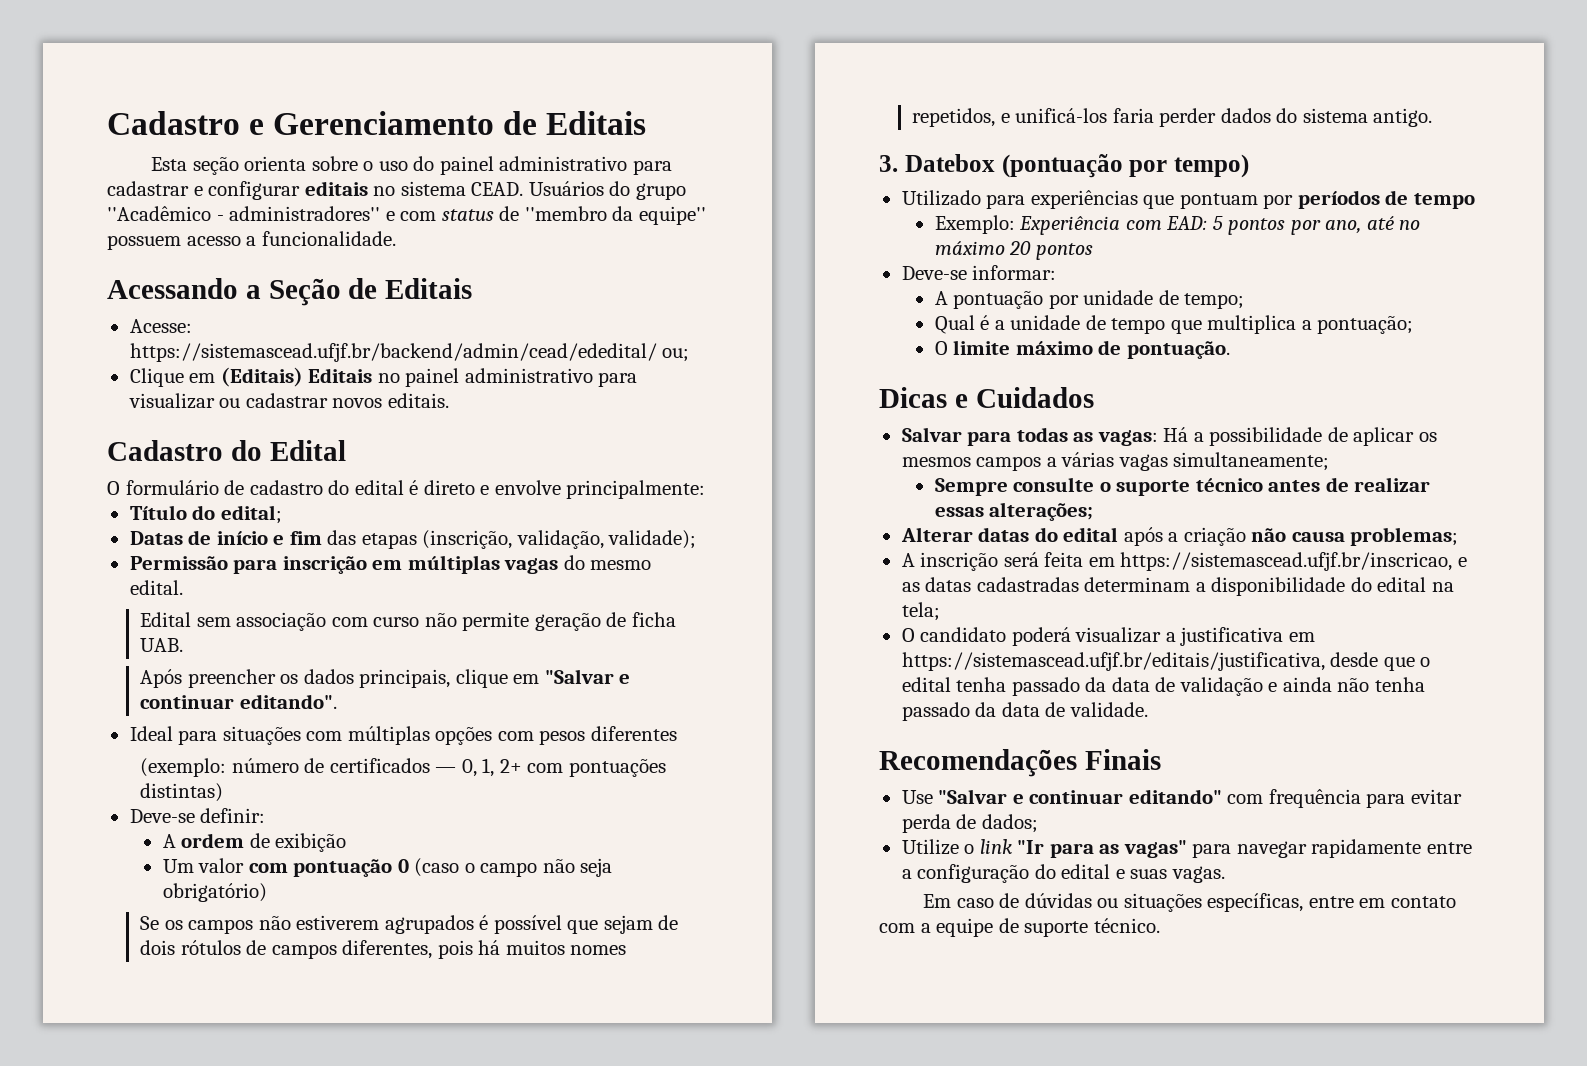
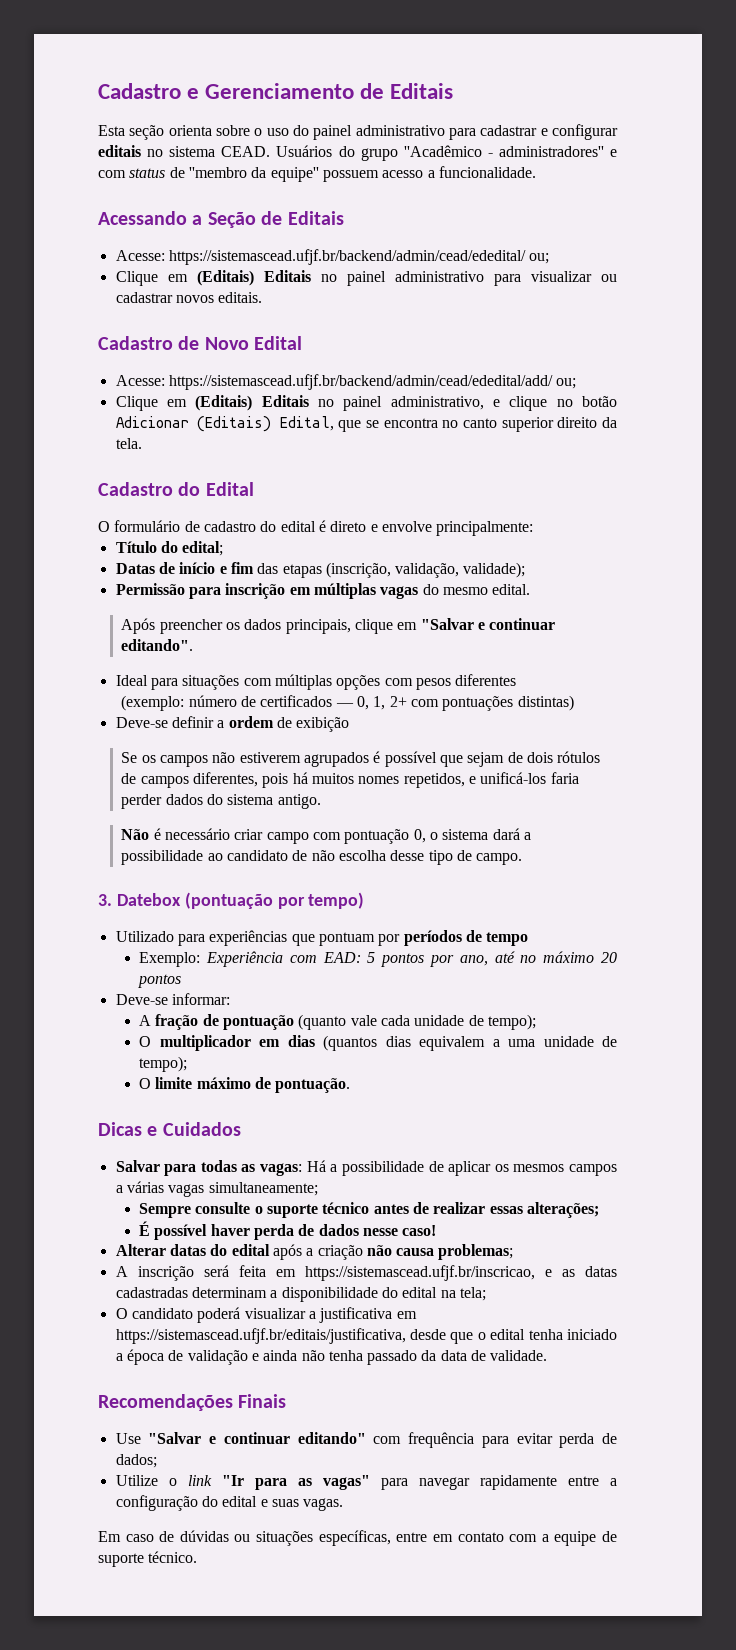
+ Cadastro de Novo Edital
+ Acesse: https://sistemascead.ufjf.br/backend/admin/cead/ededital/add/ ou;
+ Clique em (Editais) Editais no painel administrativo, e clique no botão Adicionar (Editais) Edital, que se encontra no canto superior direito da tela.
- Edital sem associação com curso não permite geração de ficha UAB.
- Deve-se definir:
- A ordem de exibição
+ Deve-se definir a ordem de exibição
- Um valor com pontuação 0 (caso o campo não seja obrigatório)
+ Não é necessário criar campo com pontuação 0, o sistema dará a possibilidade ao candidato de não escolha desse tipo de campo.
- A pontuação por unidade de tempo;
- Qual é a unidade de tempo que multiplica a pontuação;
+ A fração de pontuação (quanto vale cada unidade de tempo);
+ O multiplicador em dias (quantos dias equivalem a uma unidade de tempo);
+ É possível haver perda de dados nesse caso!
- O candidato poderá visualizar a justificativa em https://sistemascead.ufjf.br/editais/justificativa, desde que o edital tenha passado da data de validação e ainda não tenha passado da data de validade.
+ O candidato poderá visualizar a justificativa em https://sistemascead.ufjf.br/editais/justificativa, desde que o edital tenha iniciado a época de validação e ainda não tenha passado da data de validade.

